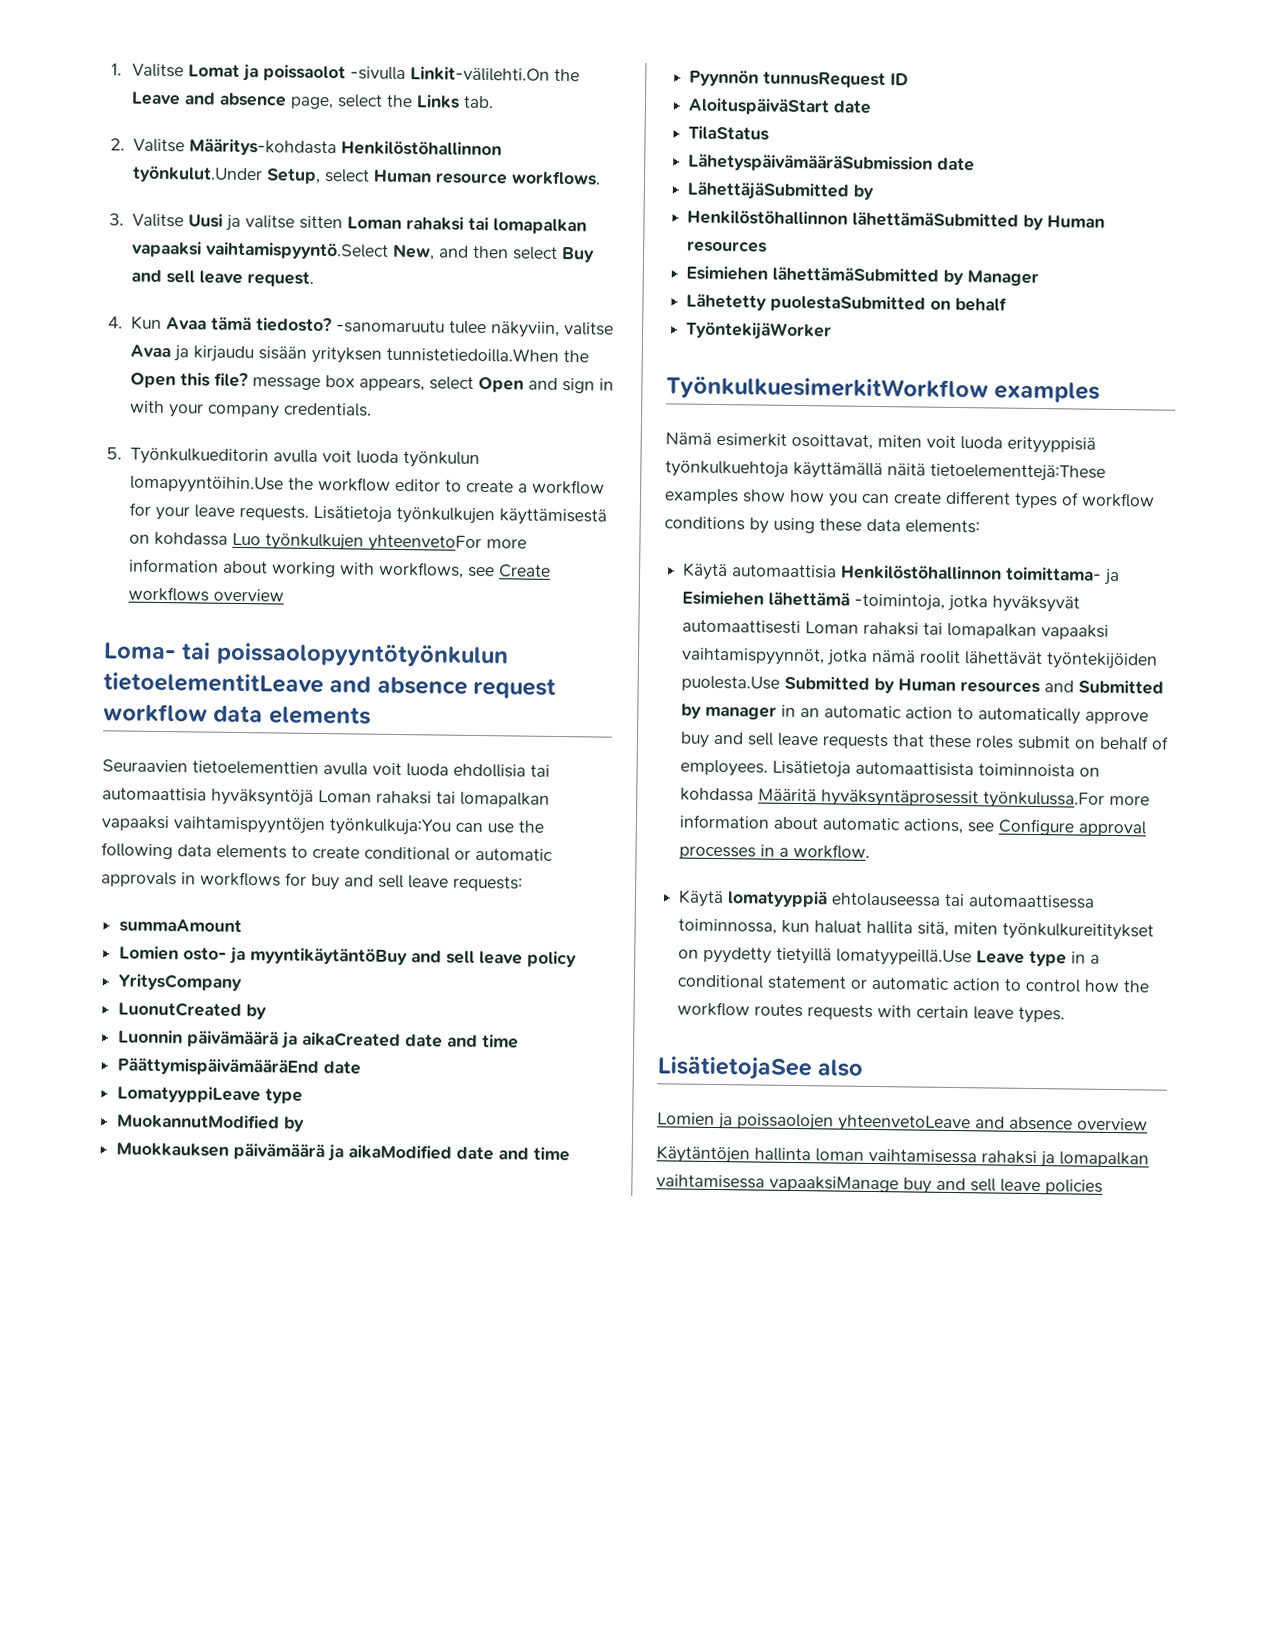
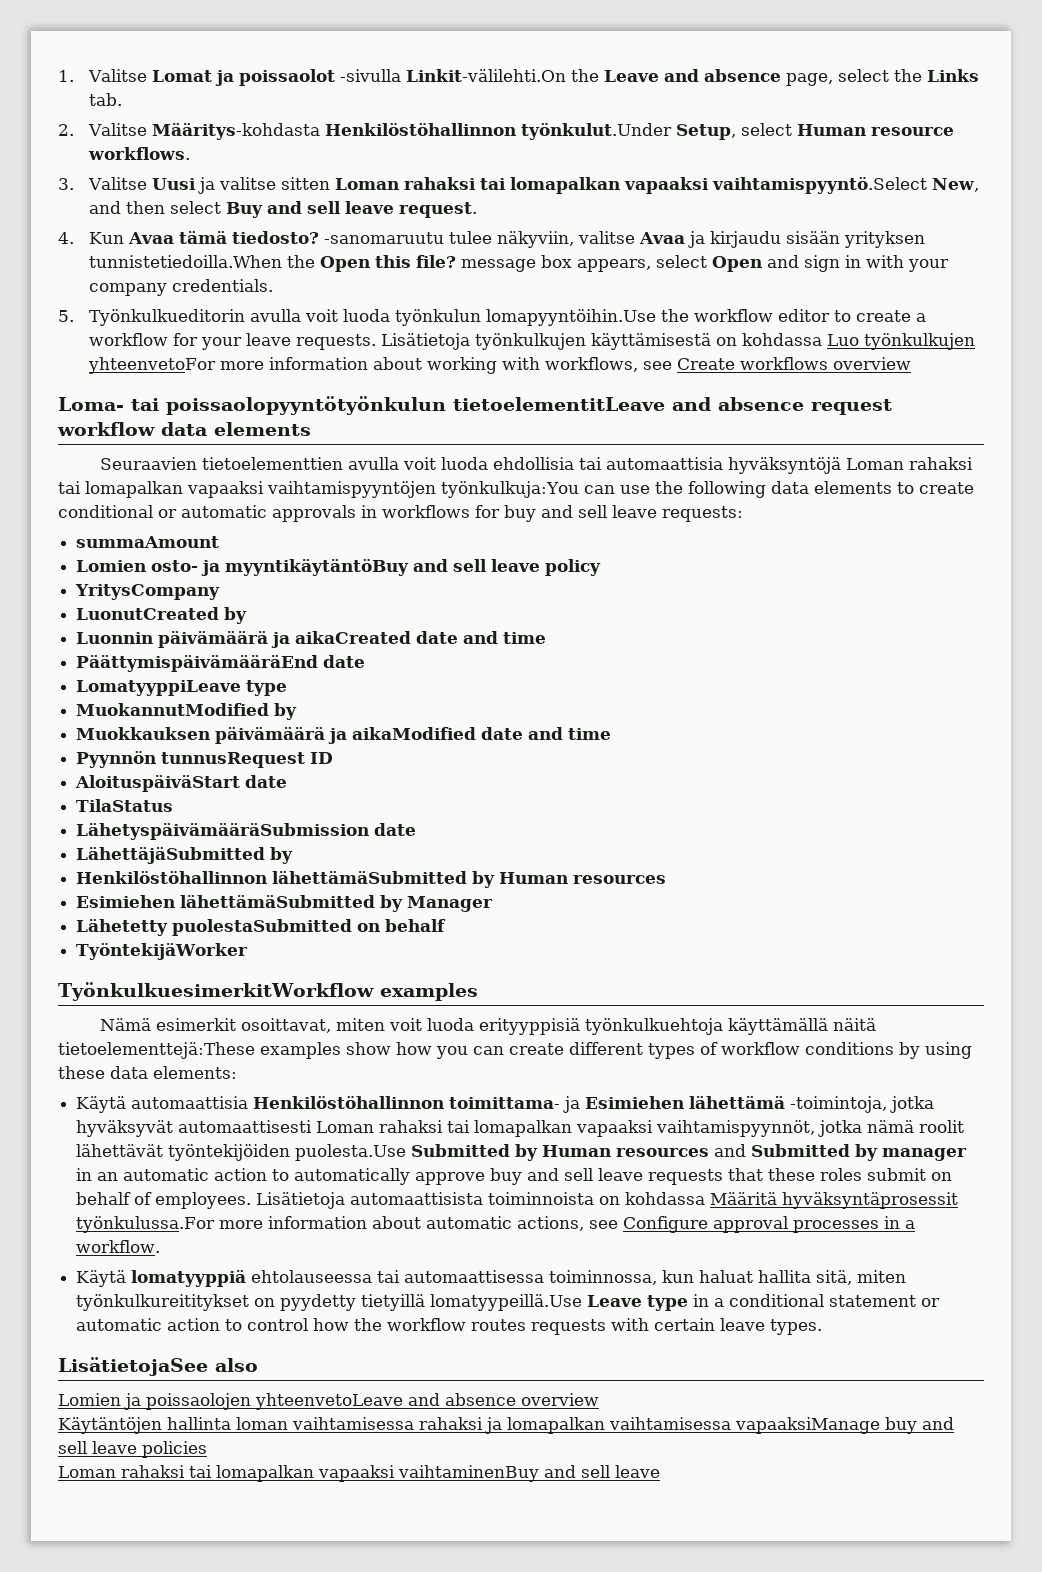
+ Loman rahaksi tai lomapalkan vapaaksi vaihtaminenBuy and sell leave

